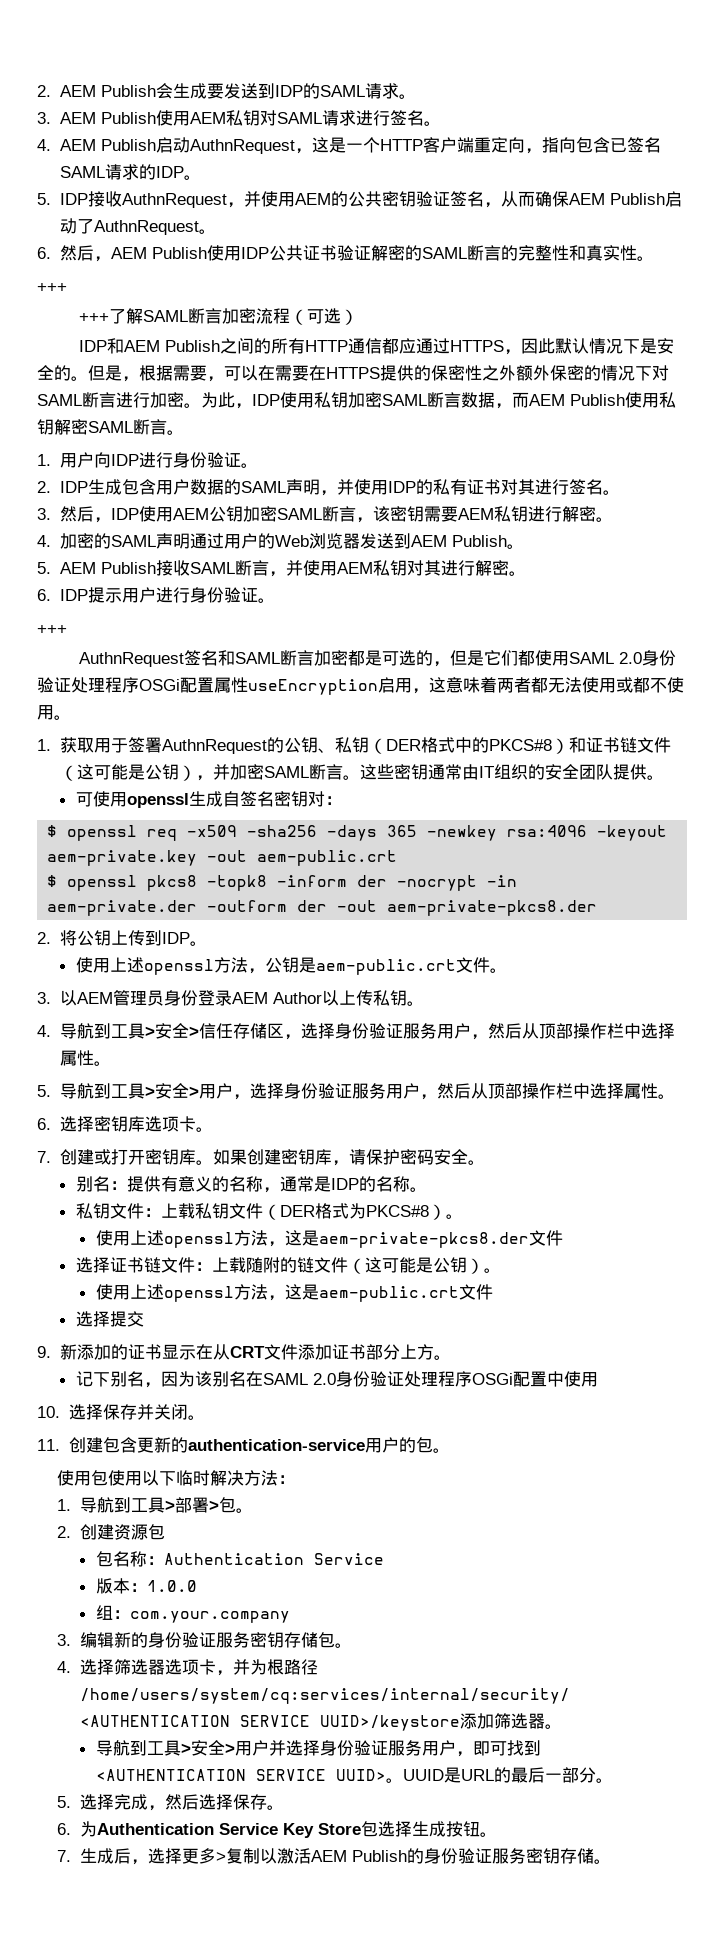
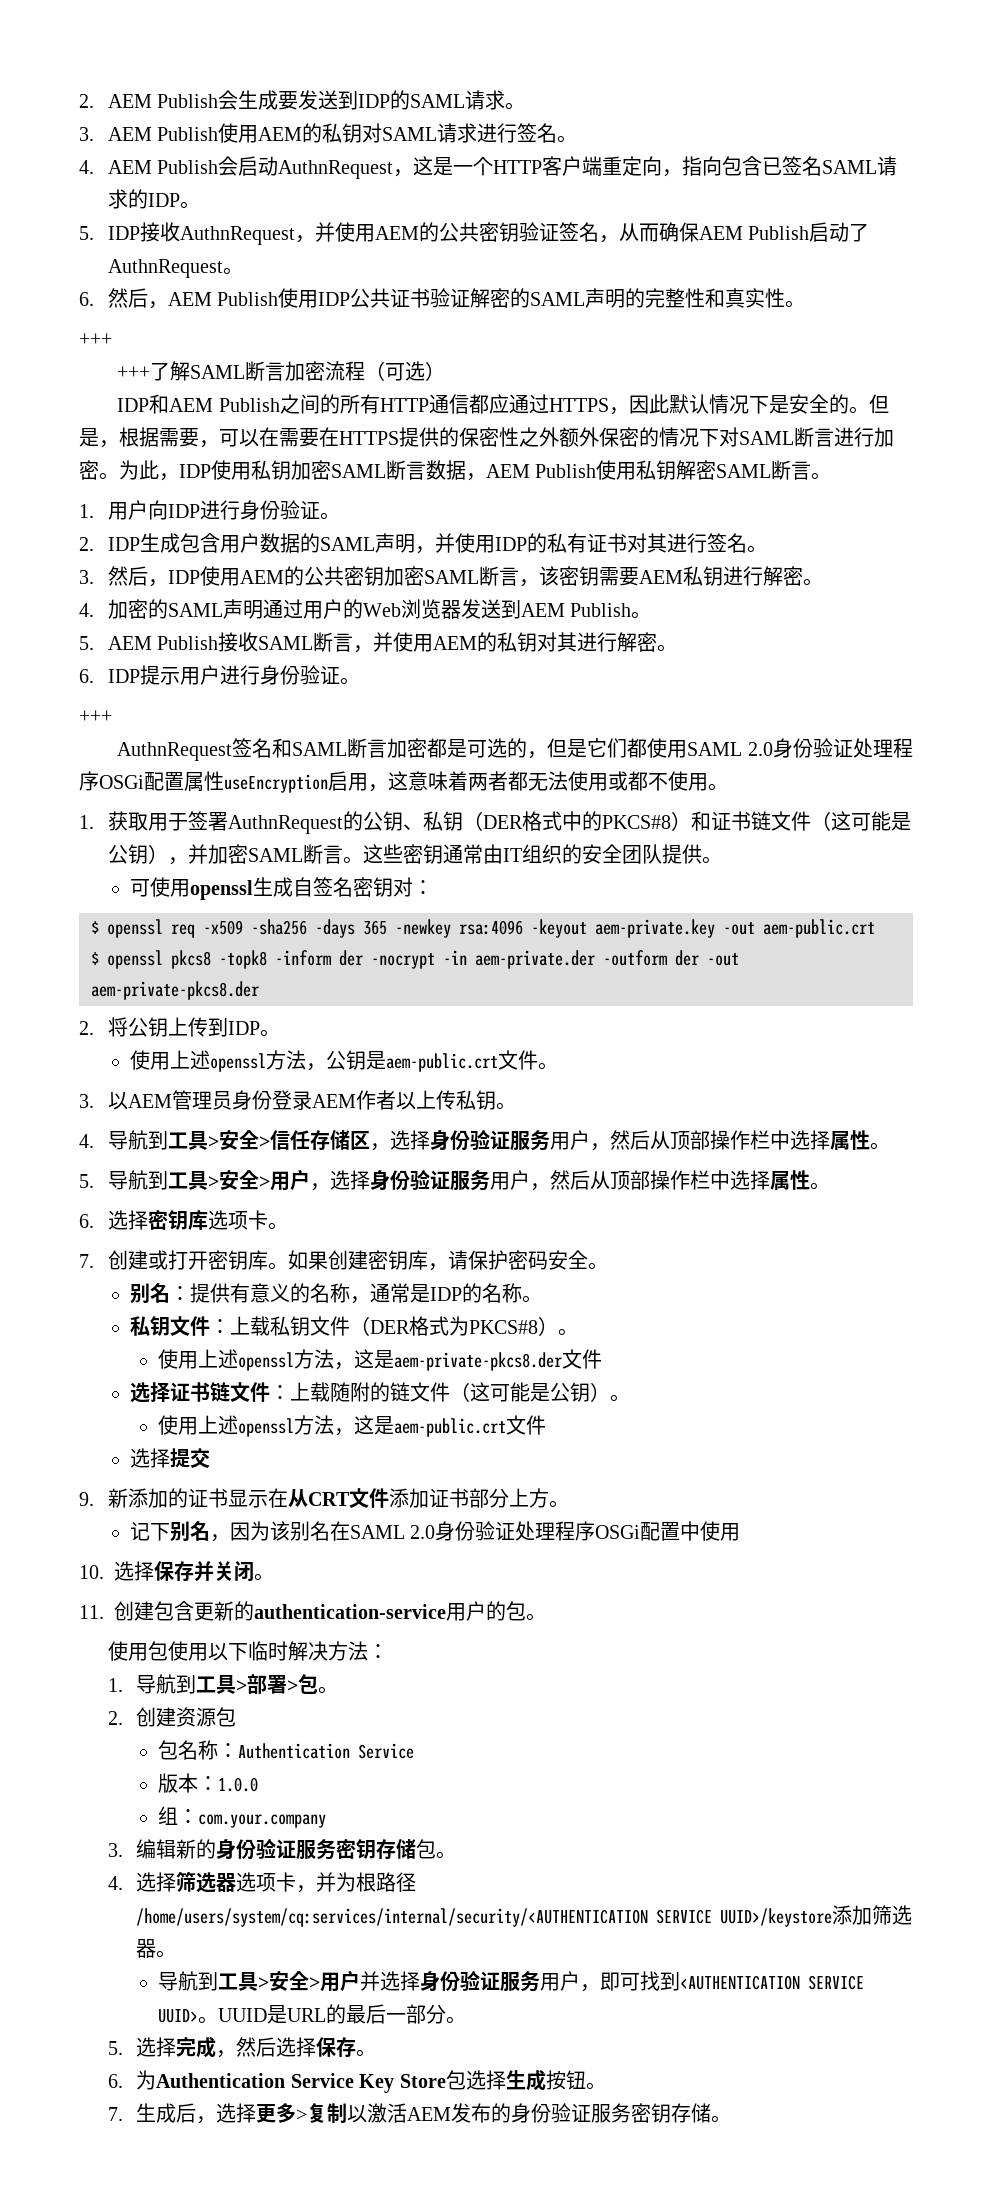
- 3. AEM Publish使用AEM私钥对SAML请求进行签名。
+ 3. AEM Publish使用AEM的私钥对SAML请求进行签名。
- 4. AEM Publish启动AuthnRequest，这是一个HTTP客户端重定向，指向包含已签名SAML请求的IDP。
+ 4. AEM Publish会启动AuthnRequest，这是一个HTTP客户端重定向，指向包含已签名SAML请求的IDP。
- 6.然后，AEM Publish使用IDP公共证书验证解密的SAML断言的完整性和真实性。
+ 6.然后，AEM Publish使用IDP公共证书验证解密的SAML声明的完整性和真实性。
- 为此，IDP使用私钥加密SAML断言数据，而AEM Publish使用私钥解密SAML断言。
+ 为此，IDP使用私钥加密SAML断言数据，AEM Publish使用私钥解密SAML断言。
- 3.然后，IDP使用AEM公钥加密SAML断言，该密钥需要AEM私钥进行解密。
+ 3.然后，IDP使用AEM的公共密钥加密SAML断言，该密钥需要AEM私钥进行解密。
- 5. AEM Publish接收SAML断言，并使用AEM私钥对其进行解密。
+ 5. AEM Publish接收SAML断言，并使用AEM的私钥对其进行解密。
- 3.以AEM管理员身份登录AEM Author以上传私钥。
+ 3.以AEM管理员身份登录AEM作者以上传私钥。
- 7.生成后，选择更多>复制以激活AEM Publish的身份验证服务密钥存储。
+ 7.生成后，选择更多>复制以激活AEM发布的身份验证服务密钥存储。

